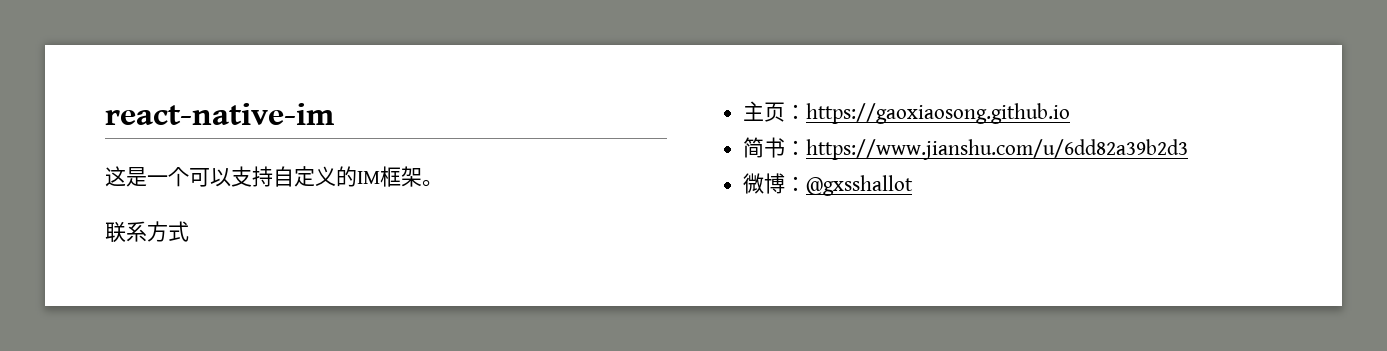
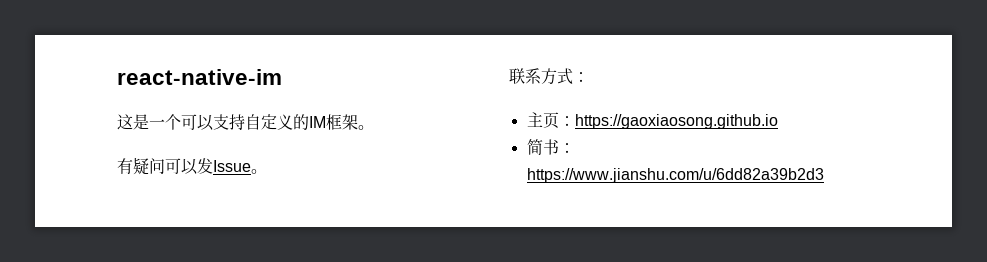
+ 有疑问可以发Issue。
- 联系方式
+ 联系方式：
- 微博：@gxsshallot

